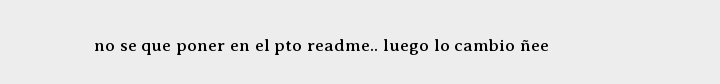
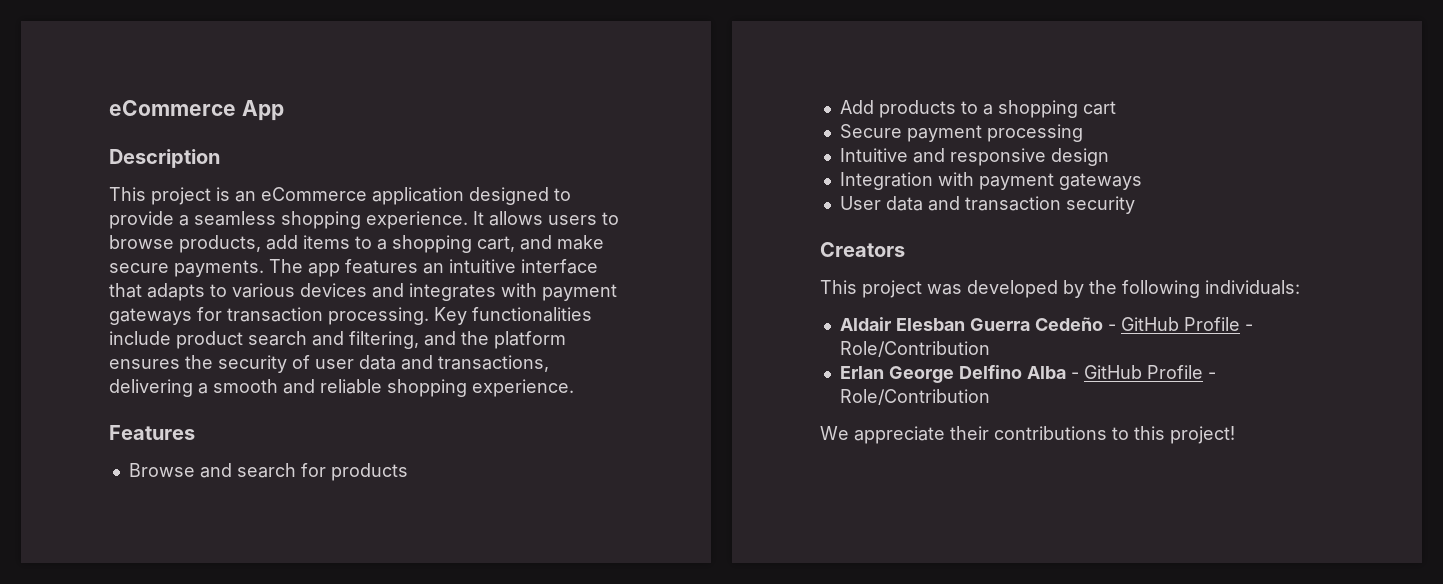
- no se que poner en el pto readme.. luego lo cambio ñee
+ eCommerce App
+ Description
+ This project is an eCommerce application designed to provide a seamless shopping experience. It allows users to browse products, add items to a shopping cart, and make secure payments. The app features an intuitive interface that adapts to various devices and integrates with payment gateways for transaction processing. Key functionalities include product search and filtering, and the platform ensures the security of user data and transactions, delivering a smooth and reliable shopping experience.
+ Features
+ Browse and search for products
+ Add products to a shopping cart
+ Secure payment processing
+ Intuitive and responsive design
+ Integration with payment gateways
+ User data and transaction security
+ Creators
+ This project was developed by the following individuals:
+ Aldair Elesban Guerra Cedeño - GitHub Profile - Role/Contribution
+ Erlan George Delfino Alba - GitHub Profile - Role/Contribution
+ We appreciate their contributions to this project!

